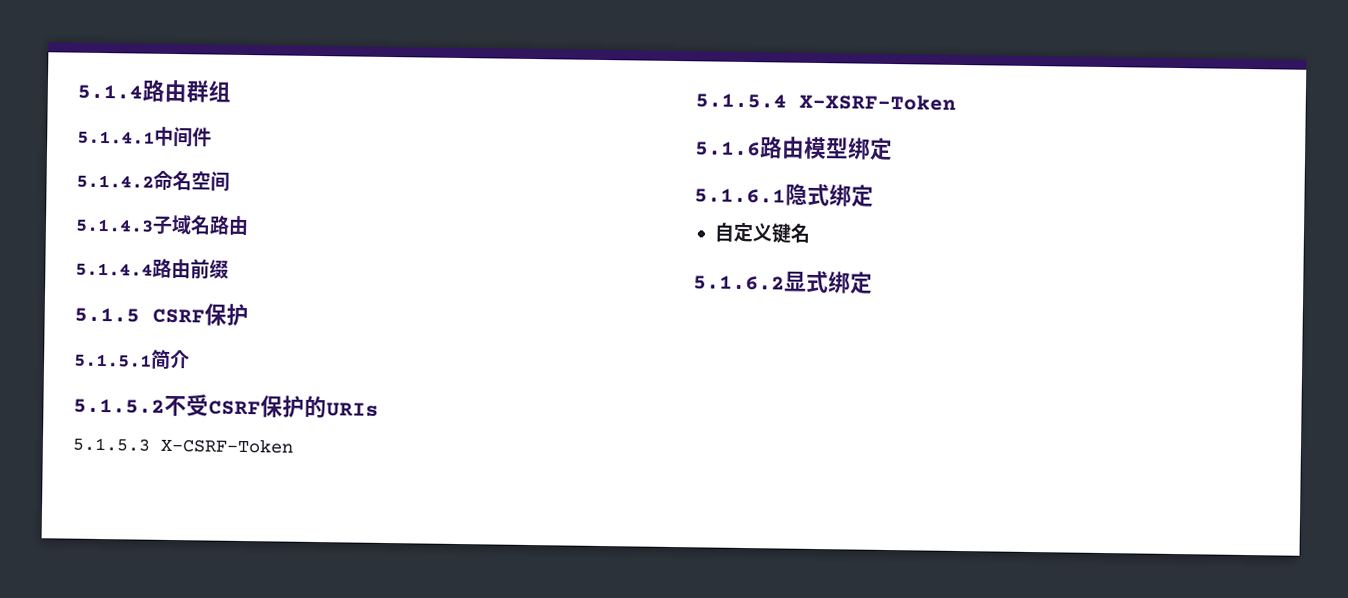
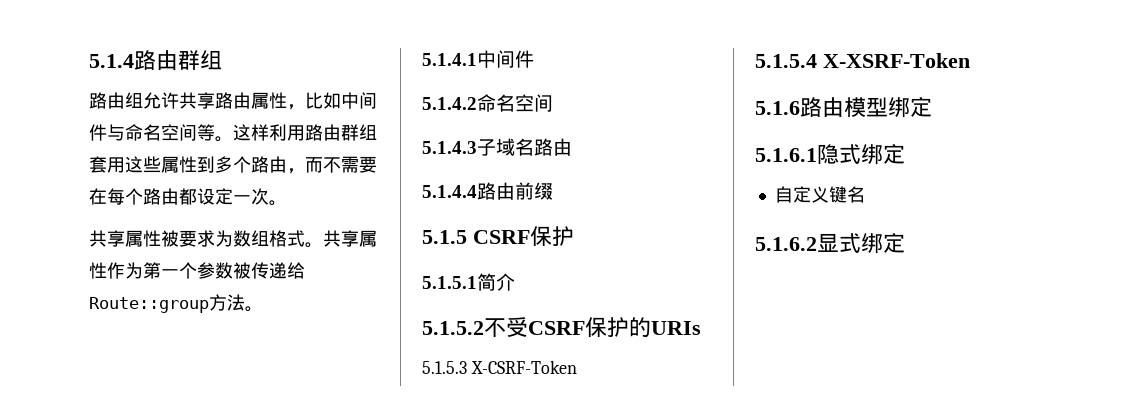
+ 路由组允许共享路由属性，比如中间件与命名空间等。这样利用路由群组套用这些属性到多个路由，而不需要在每个路由都设定一次。
+ 共享属性被要求为数组格式。共享属性作为第一个参数被传递给Route::group方法。

